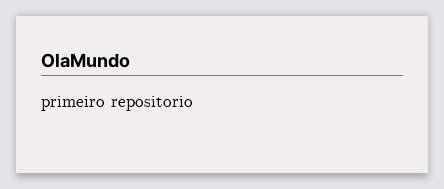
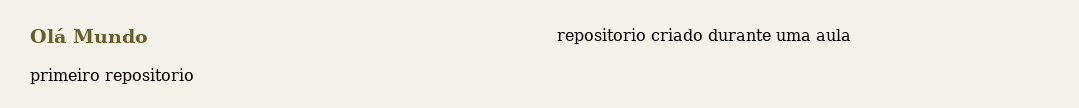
- OlaMundo
+ Olá Mundo
+ repositorio criado durante uma aula

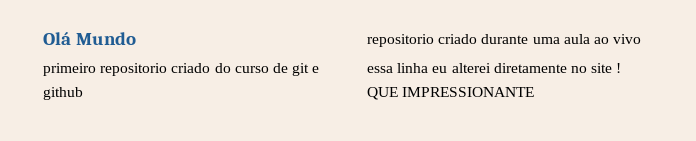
- primeiro repositorio
+ primeiro repositorio criado do curso de git e github
- repositorio criado durante uma aula
+ repositorio criado durante uma aula ao vivo
+ essa linha eu alterei diretamente no site ! QUE IMPRESSIONANTE

